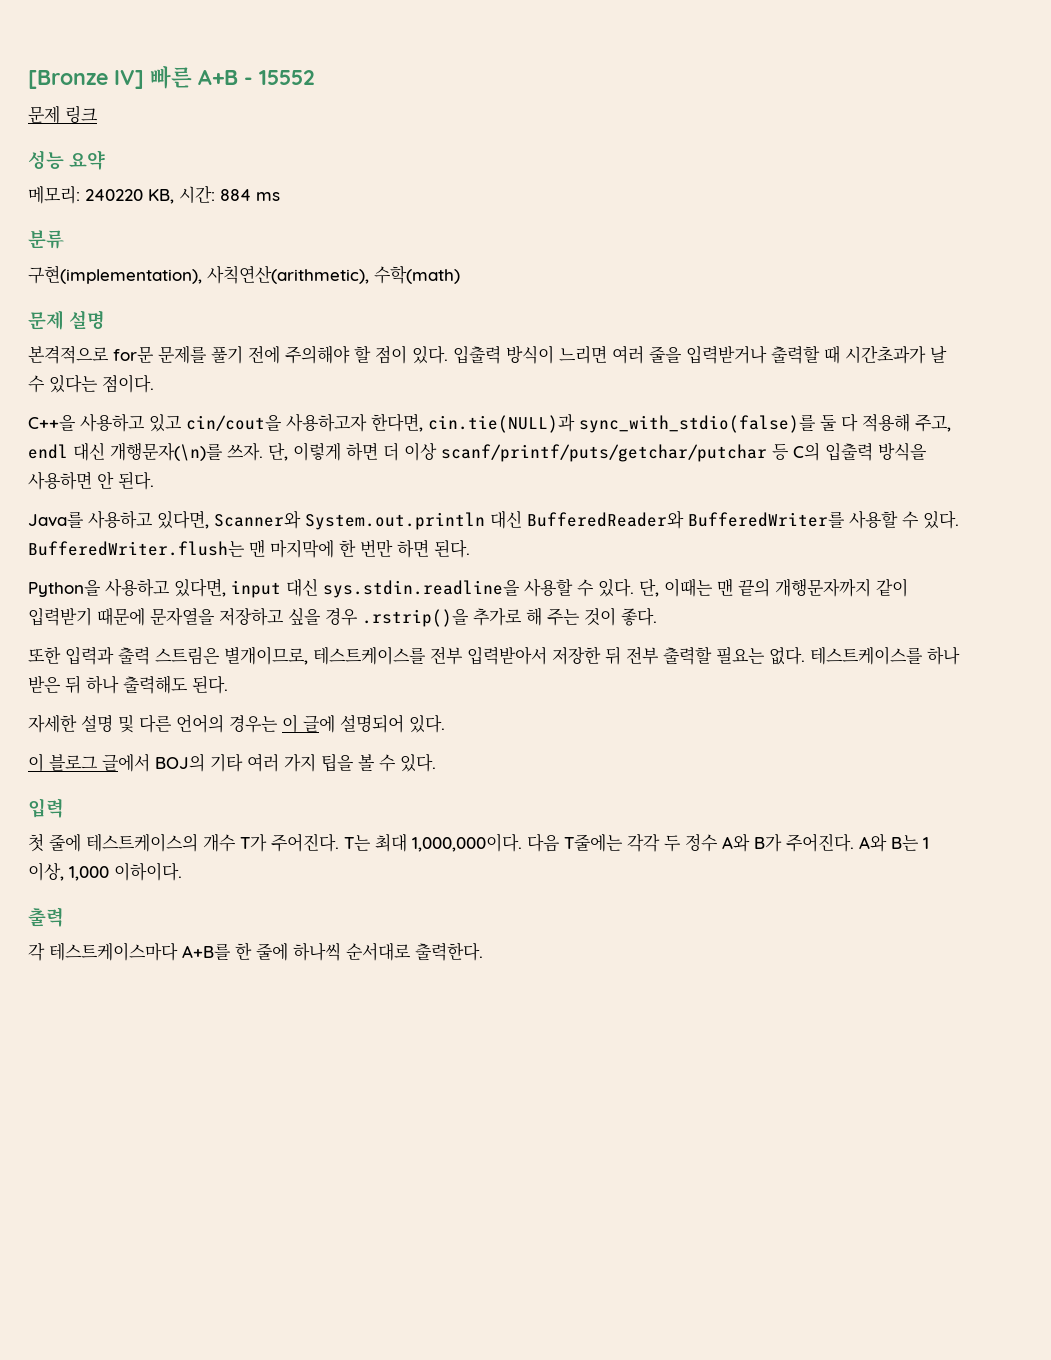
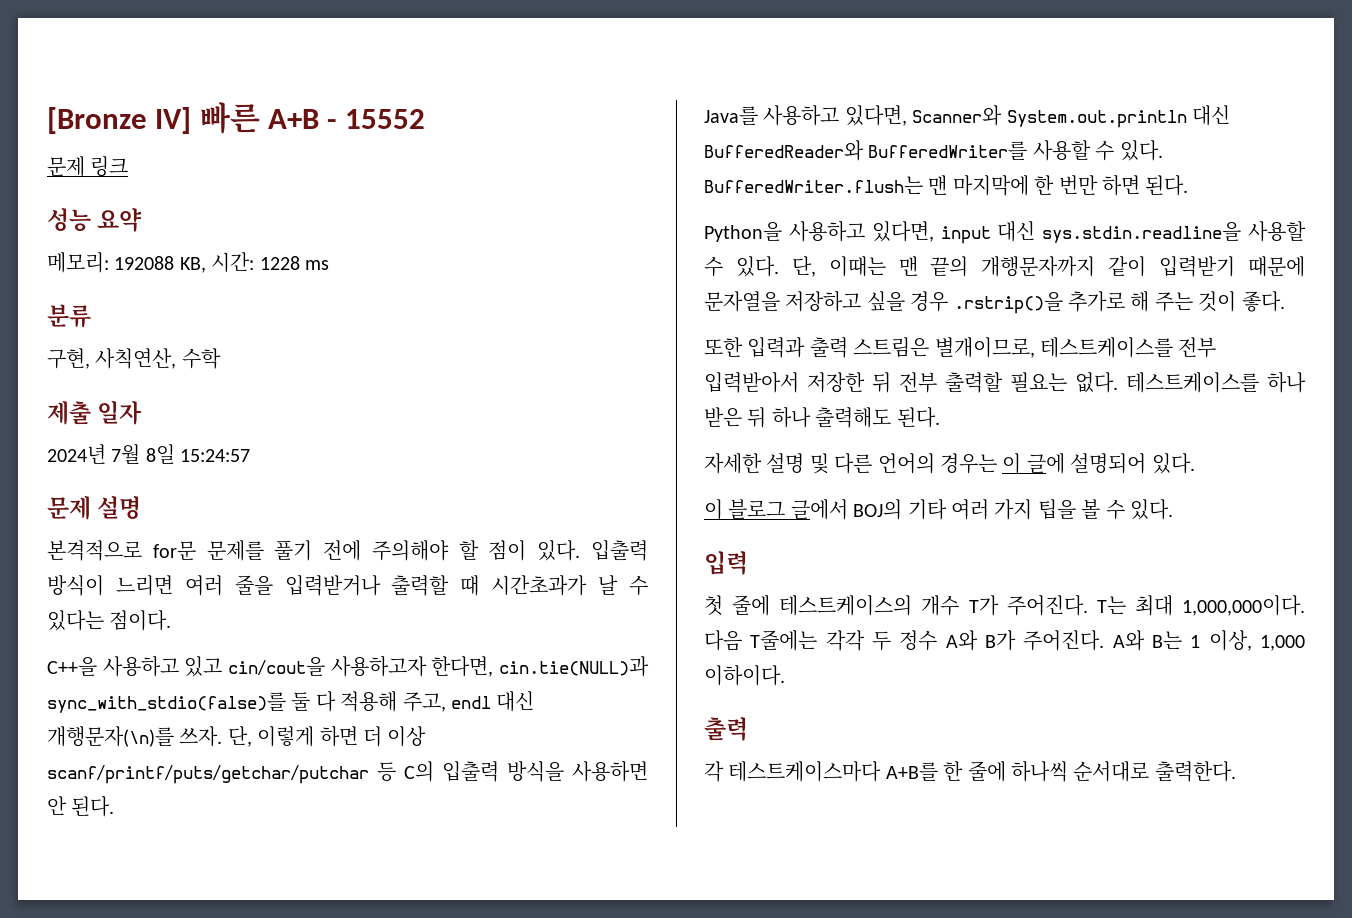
- 메모리: 240220 KB, 시간: 884 ms
+ 메모리: 192088 KB, 시간: 1228 ms
- 구현(implementation), 사칙연산(arithmetic), 수학(math)
+ 구현, 사칙연산, 수학
+ 제출 일자
+ 2024년 7월 8일 15:24:57

